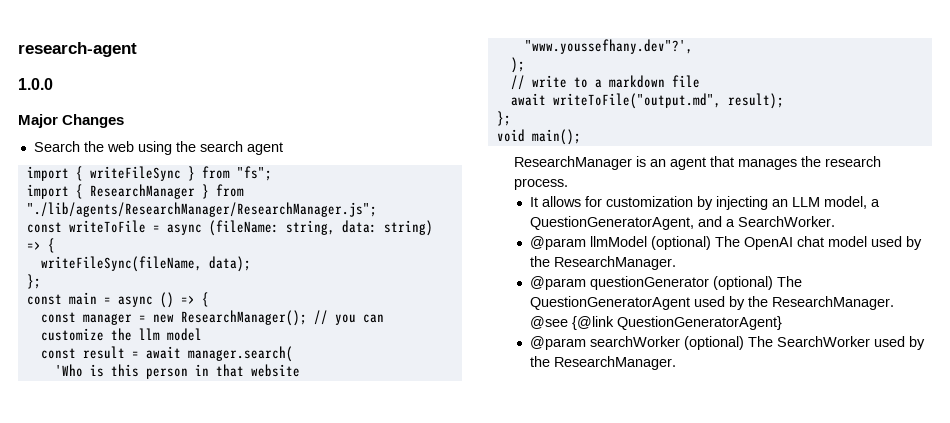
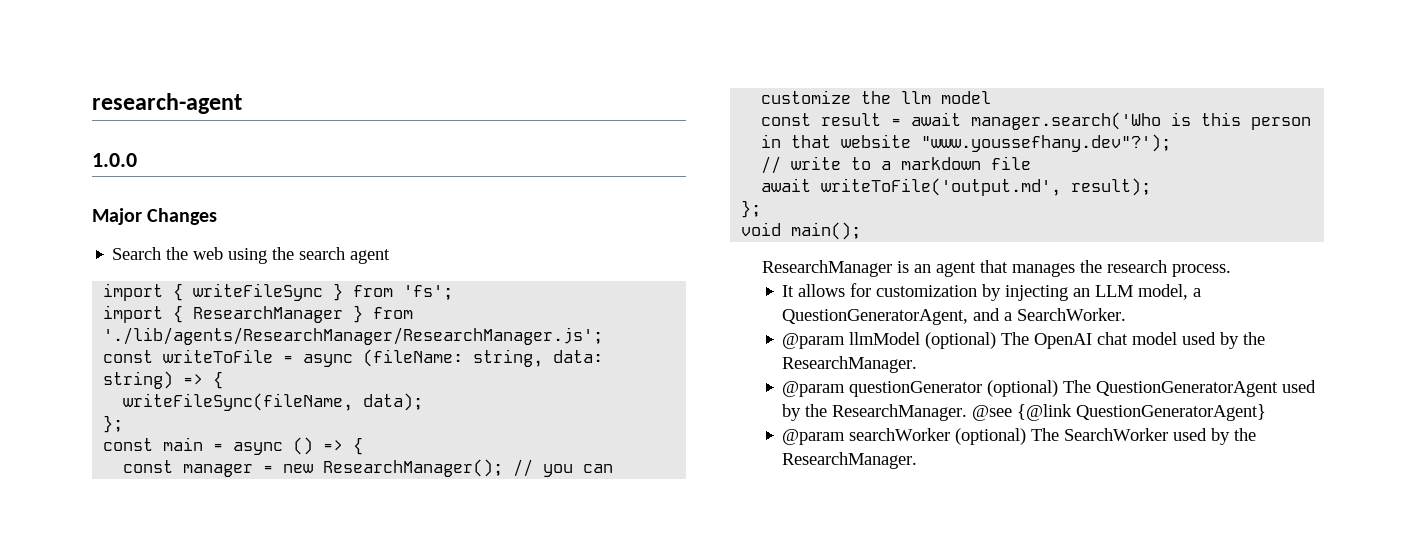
- import { writeFileSync } from "fs";
+ import { writeFileSync } from 'fs';
- import { ResearchManager } from "./lib/agents/ResearchManager/ResearchManager.js";
+ import { ResearchManager } from './lib/agents/ResearchManager/ResearchManager.js';
- const result = await manager.search(
- 'Who is this person in that website "www.youssefhany.dev"?',
- );
+ const result = await manager.search('Who is this person in that website "www.youssefhany.dev"?');
- await writeToFile("output.md", result);
+ await writeToFile('output.md', result);

